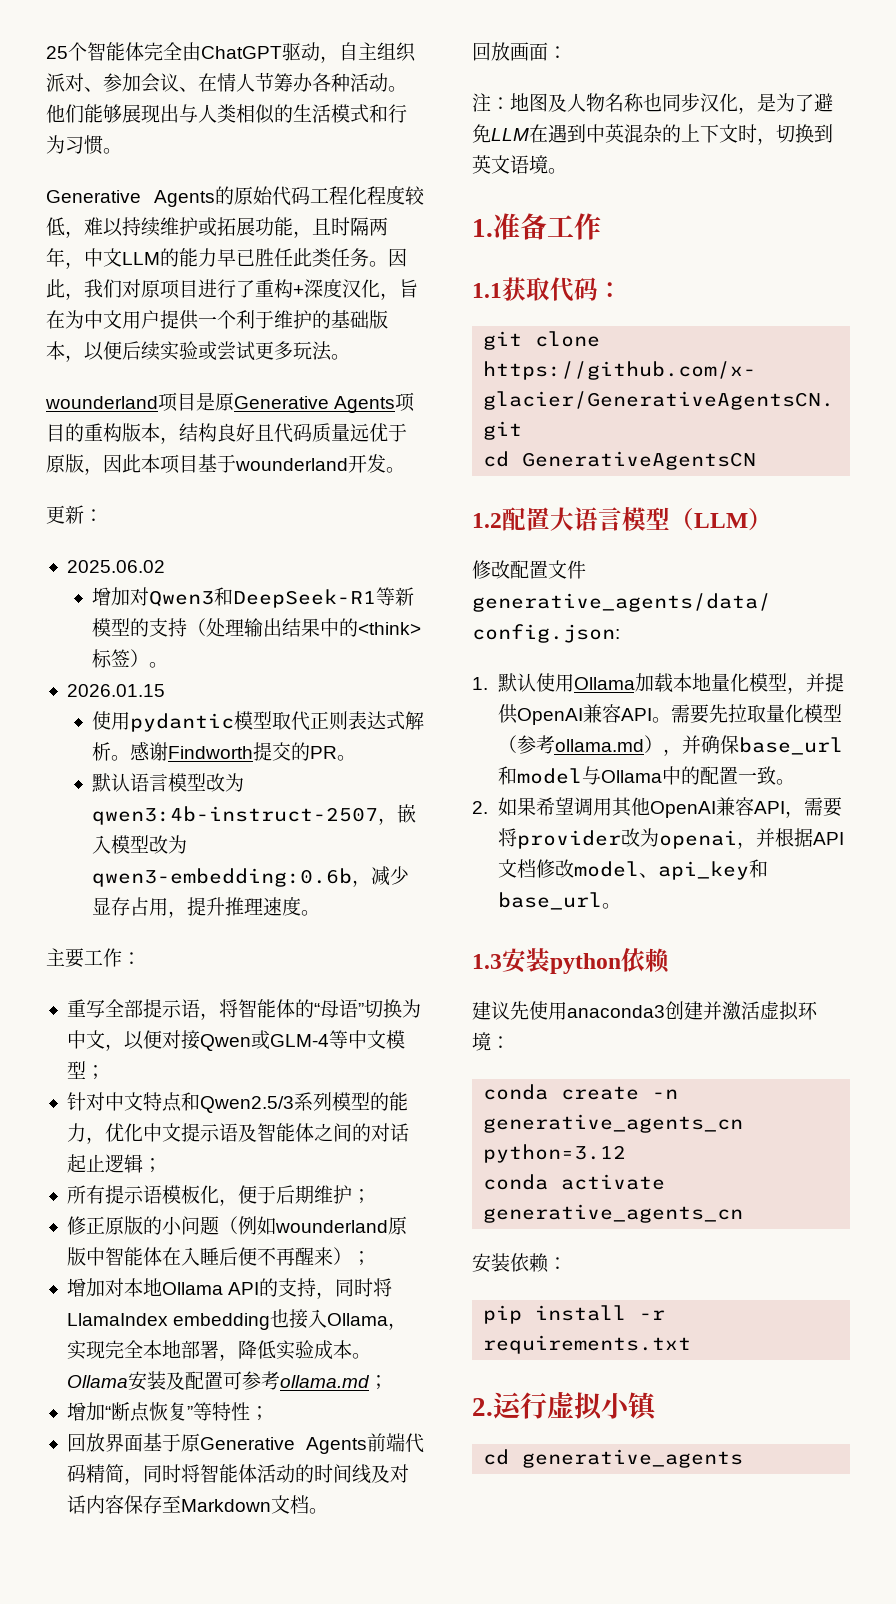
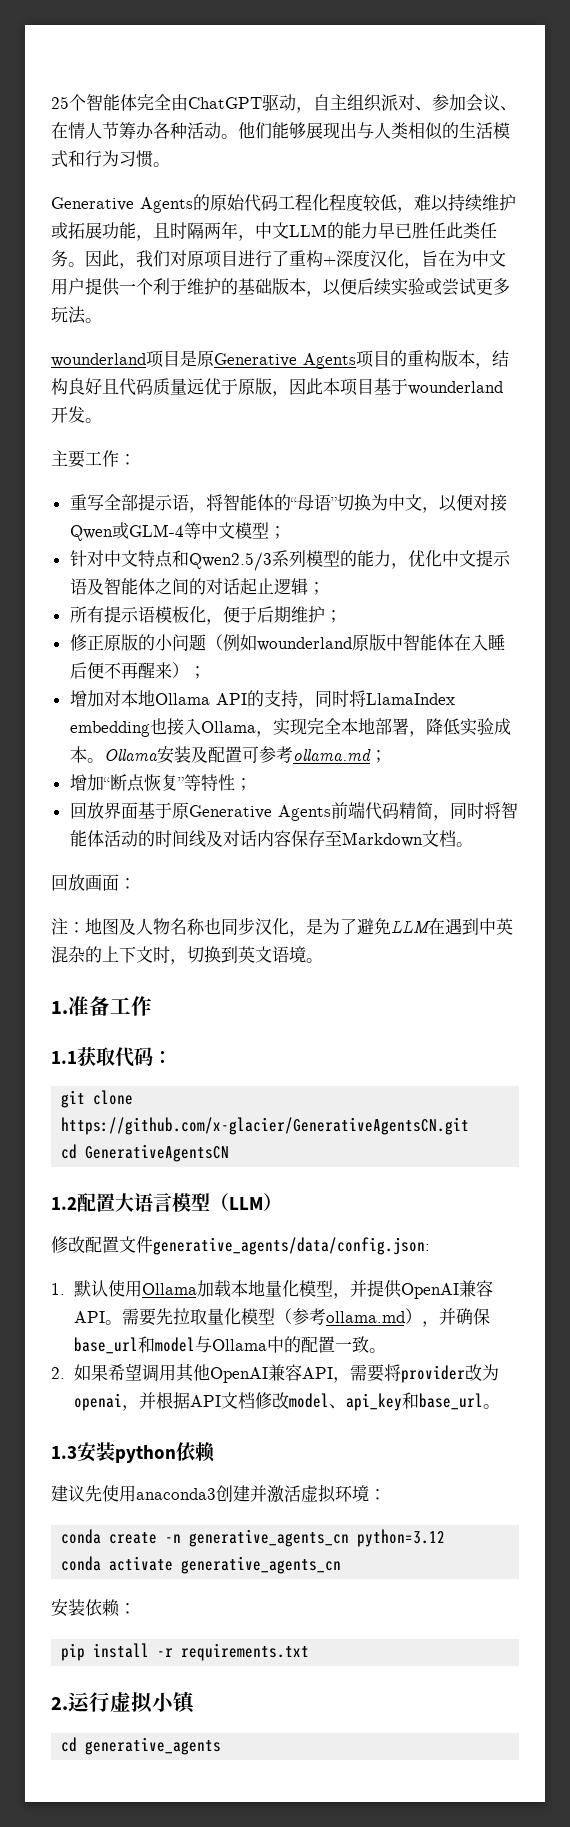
- 更新：
- 2025.06.02
- 增加对Qwen3和DeepSeek-R1等新模型的支持（处理输出结果中的<think>标签）。
- 2026.01.15
- 使用pydantic模型取代正则表达式解析。感谢Findworth提交的PR。
- 默认语言模型改为qwen3:4b-instruct-2507，嵌入模型改为qwen3-embedding:0.6b，减少显存占用，提升推理速度。

